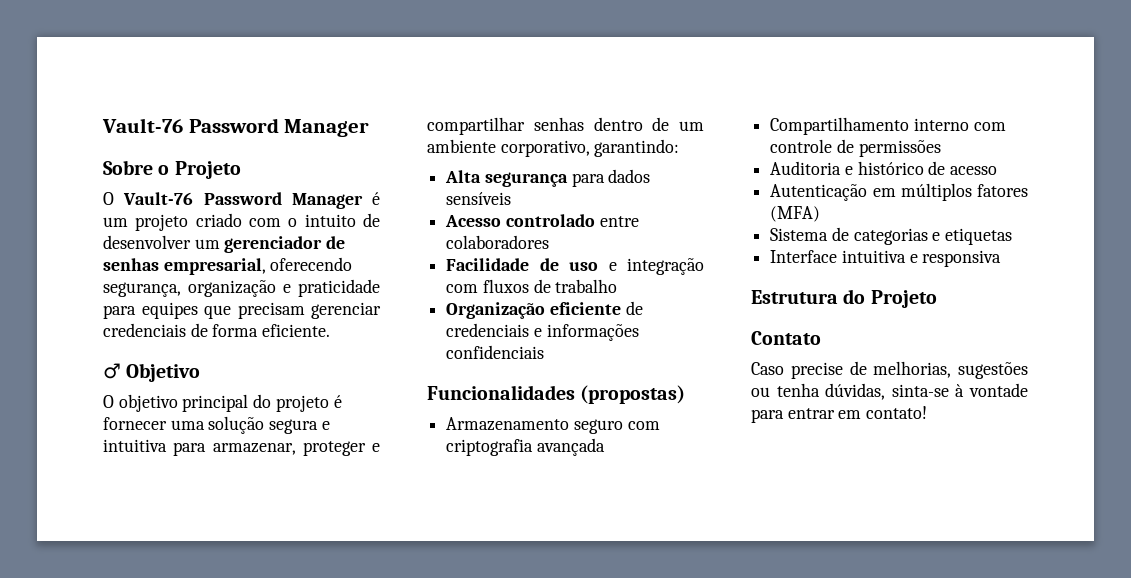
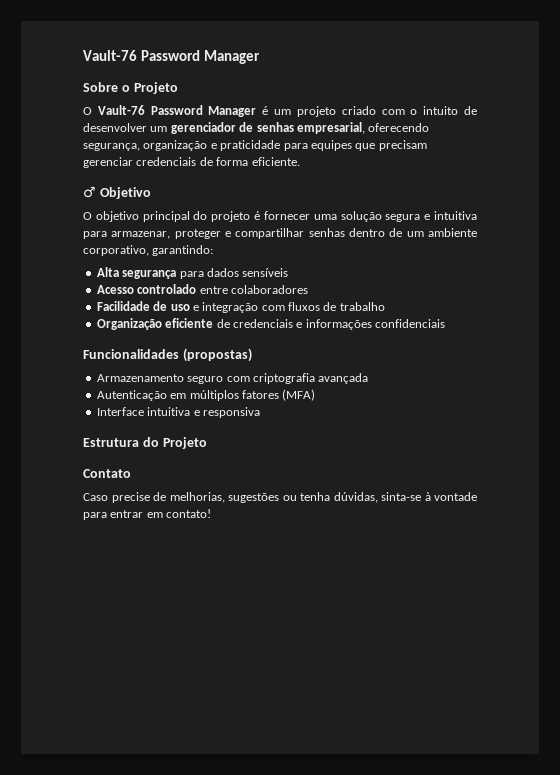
- Compartilhamento interno com controle de permissões
- Auditoria e histórico de acesso
- Sistema de categorias e etiquetas

